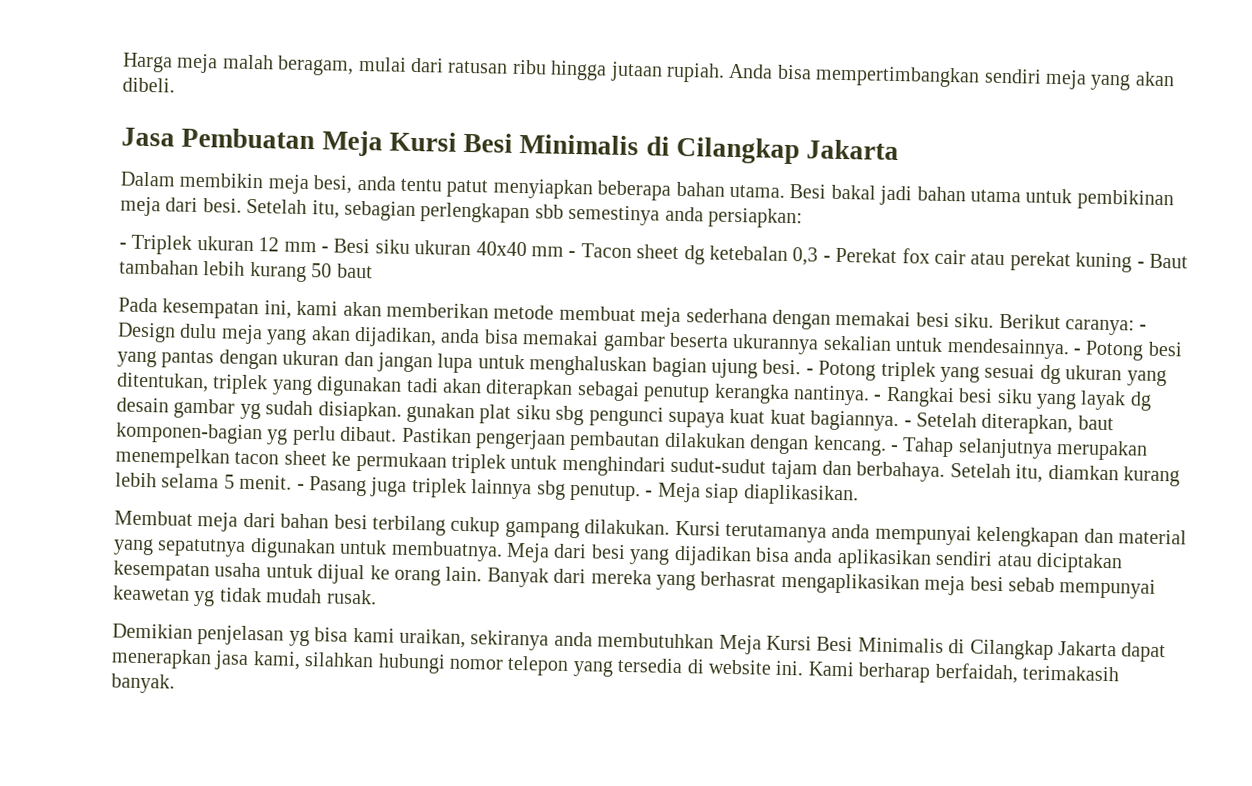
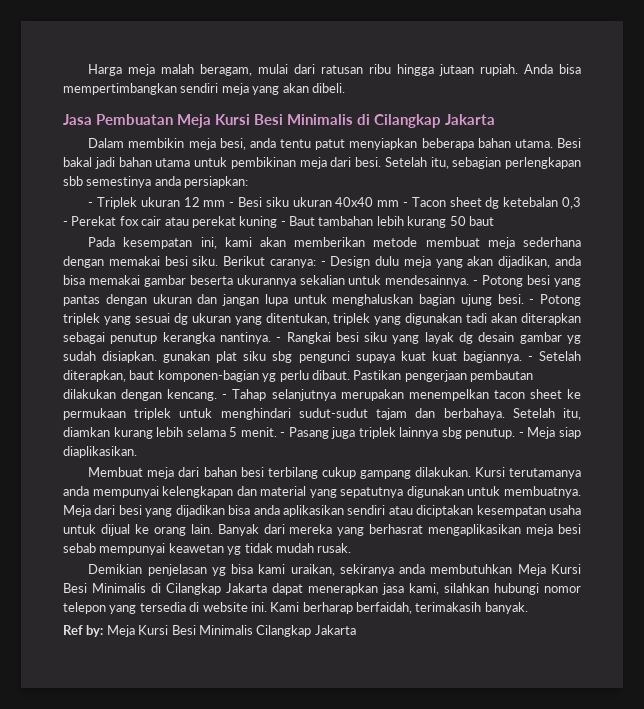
+ Ref by: Meja Kursi Besi Minimalis Cilangkap Jakarta

